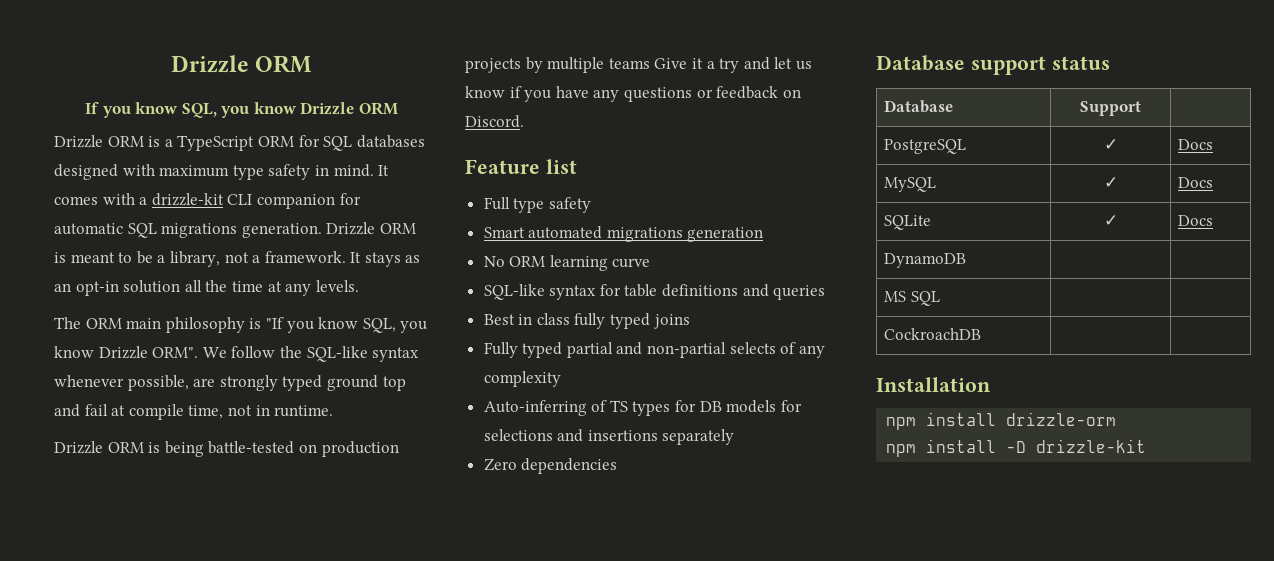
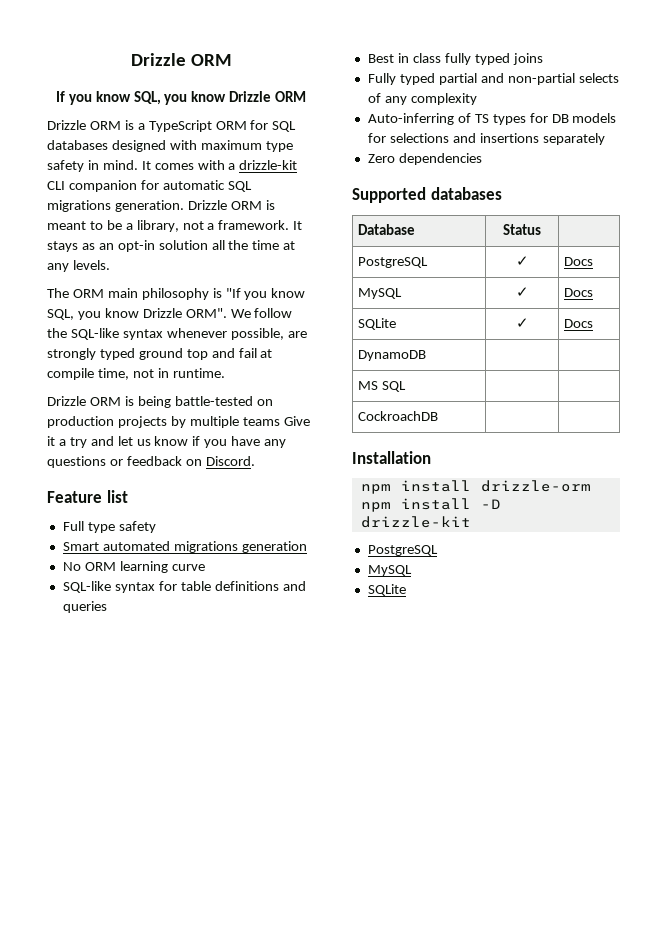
- Database support status
+ Supported databases
- Database | Support |
+ Database | Status |
  npm install -D drizzle-kit
+ PostgreSQL
+ MySQL
+ SQLite

